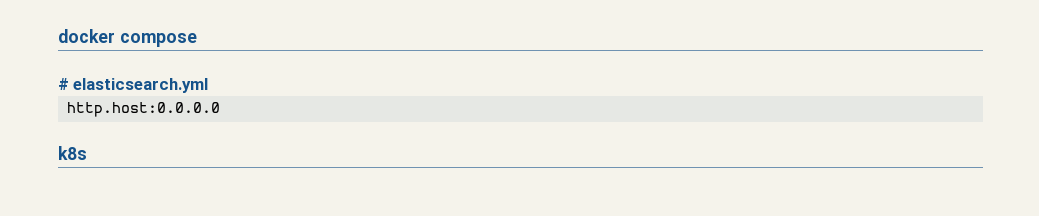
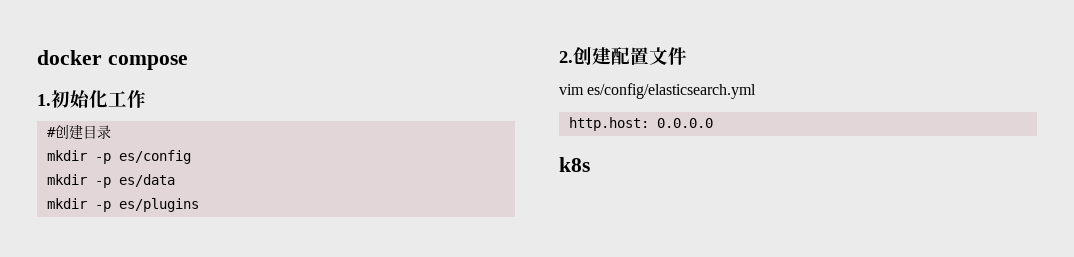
- # elasticsearch.yml
- http.host:0.0.0.0
+ 1.初始化工作
+ #创建目录
+ mkdir -p es/config
+ mkdir -p es/data
+ mkdir -p es/plugins
+ 2.创建配置文件
+ vim es/config/elasticsearch.yml
+ http.host: 0.0.0.0

